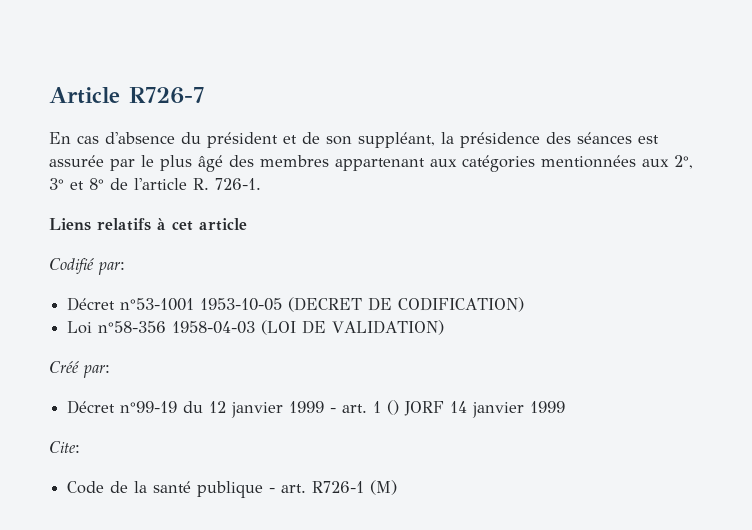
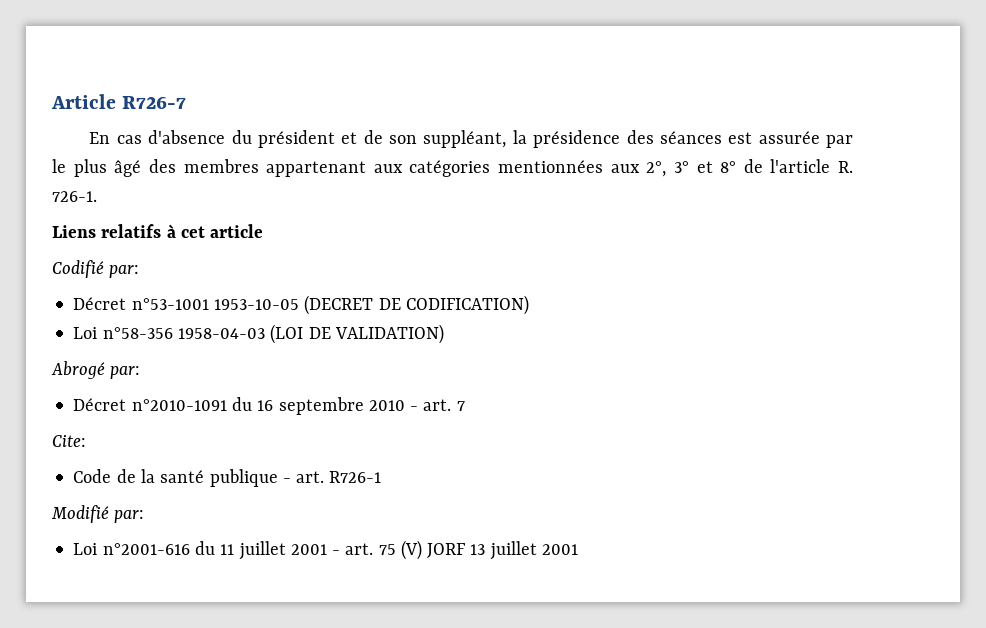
- Créé par:
- Décret n°99-19 du 12 janvier 1999 - art. 1 () JORF 14 janvier 1999
+ Abrogé par:
+ Décret n°2010-1091 du 16 septembre 2010 - art. 7
- Code de la santé publique - art. R726-1 (M)
+ Code de la santé publique - art. R726-1
+ Modifié par:
+ Loi n°2001-616 du 11 juillet 2001 - art. 75 (V) JORF 13 juillet 2001

